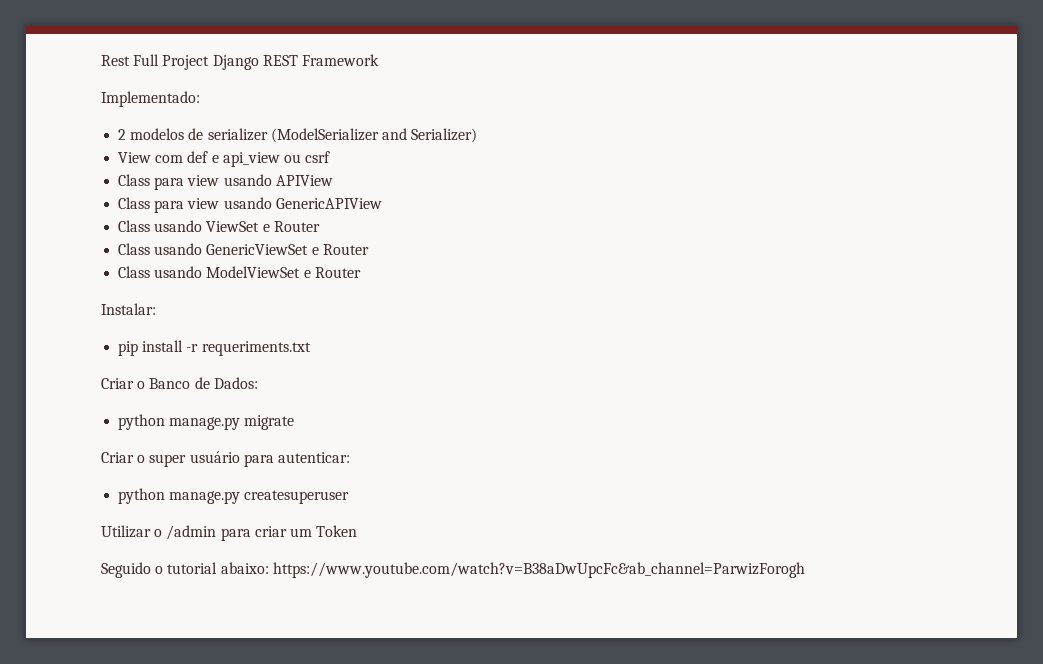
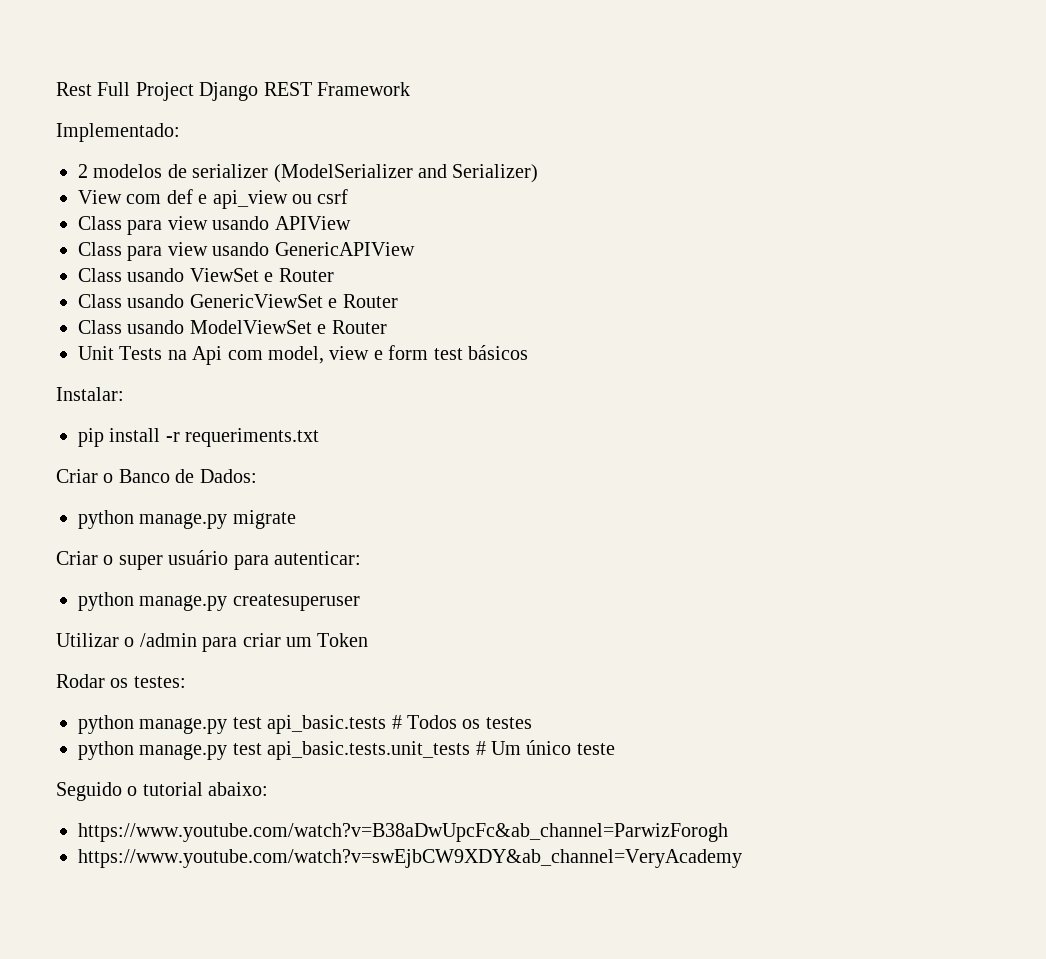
+ Unit Tests na Api com model, view e form test básicos
+ Rodar os testes:
+ python manage.py test api_basic.tests # Todos os testes
+ python manage.py test api_basic.tests.unit_tests # Um único teste
- Seguido o tutorial abaixo: https://www.youtube.com/watch?v=B38aDwUpcFc&ab_channel=ParwizForogh
+ Seguido o tutorial abaixo:
+ https://www.youtube.com/watch?v=B38aDwUpcFc&ab_channel=ParwizForogh
+ https://www.youtube.com/watch?v=swEjbCW9XDY&ab_channel=VeryAcademy

